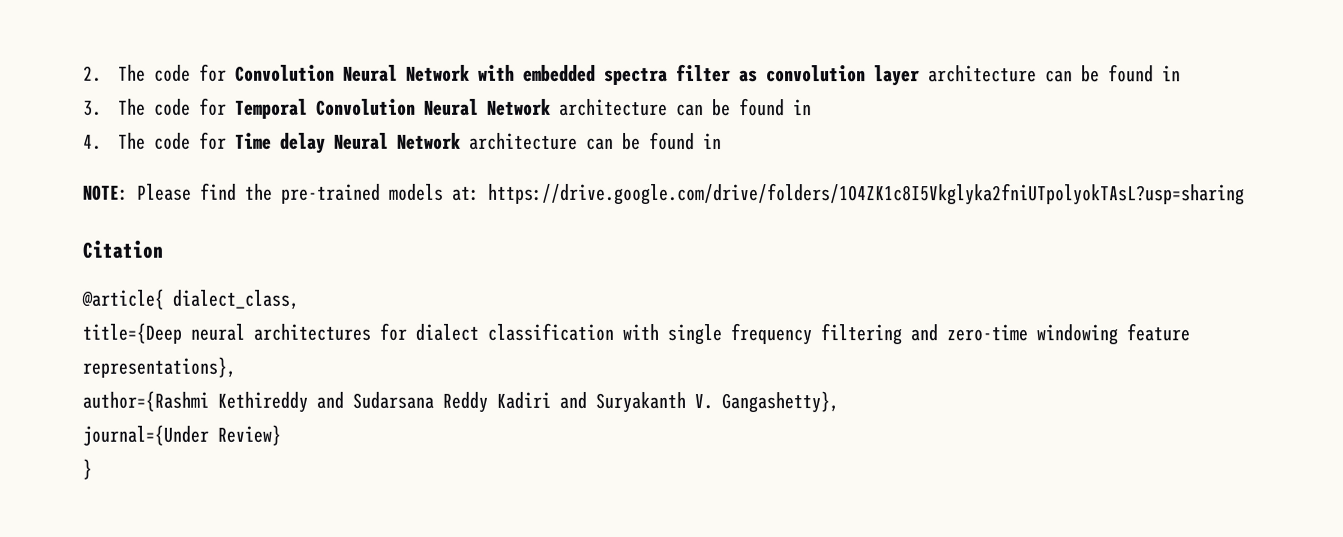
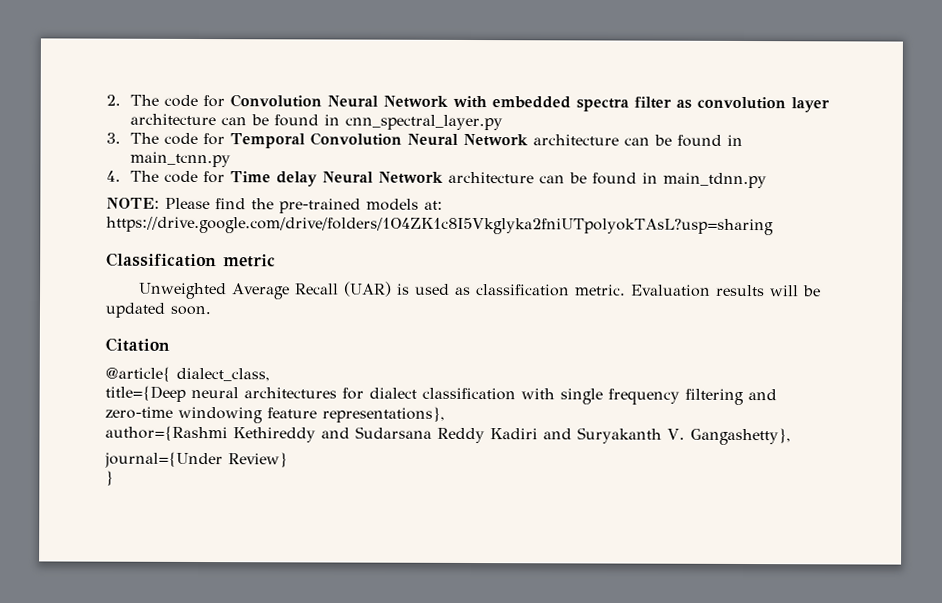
- 2. The code for Convolution Neural Network with embedded spectra filter as convolution layer architecture can be found in
+ 2. The code for Convolution Neural Network with embedded spectra filter as convolution layer architecture can be found in cnn_spectral_layer.py
- 3. The code for Temporal Convolution Neural Network architecture can be found in
+ 3. The code for Temporal Convolution Neural Network architecture can be found in main_tcnn.py
- 4. The code for Time delay Neural Network architecture can be found in
+ 4. The code for Time delay Neural Network architecture can be found in main_tdnn.py
+ Classification metric
+ Unweighted Average Recall (UAR) is used as classification metric. Evaluation results will be updated soon.

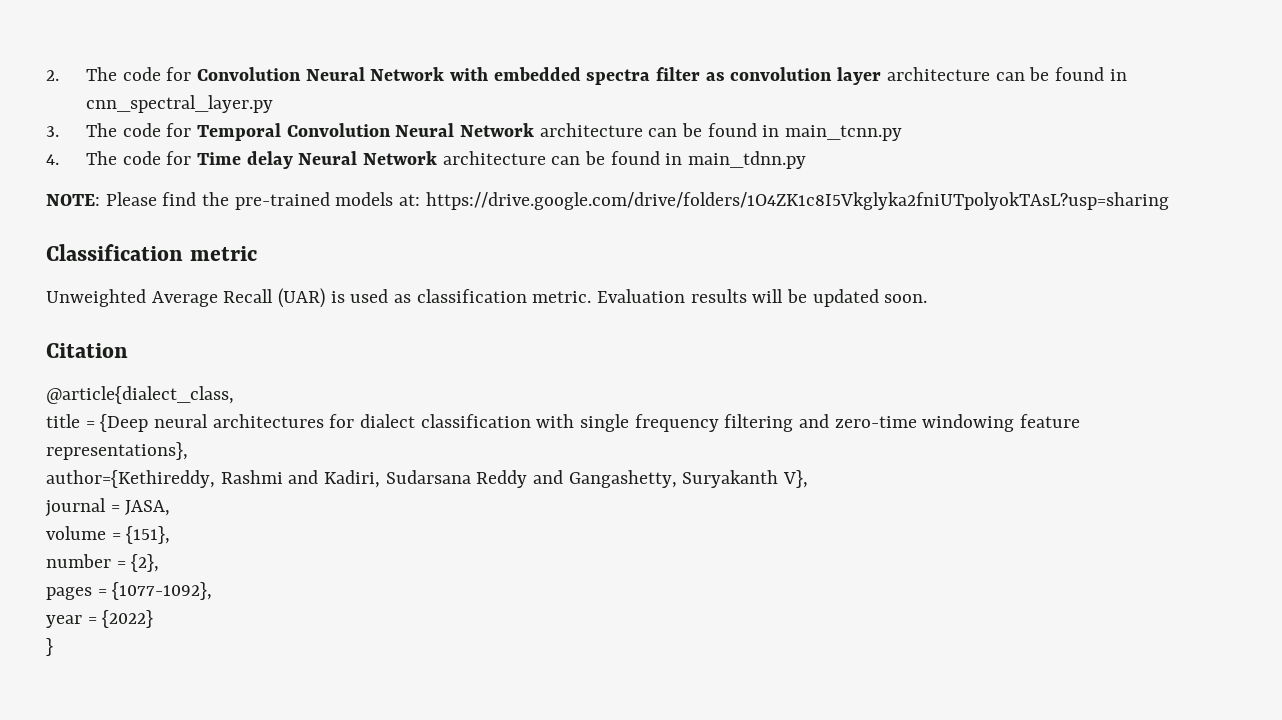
- @article{ dialect_class,
- title={Deep neural architectures for dialect classification with single frequency filtering and zero-time windowing feature representations},
+ @article{dialect_class,
+ title = {Deep neural architectures for dialect classification with single frequency filtering and zero-time windowing feature representations},
- author={Rashmi Kethireddy and Sudarsana Reddy Kadiri and Suryakanth V. Gangashetty},
- journal={Under Review}
+ author={Kethireddy, Rashmi and Kadiri, Sudarsana Reddy and Gangashetty, Suryakanth V},
+ journal = JASA,
+ volume = {151},
+ number = {2},
+ pages = {1077-1092},
+ year = {2022}

